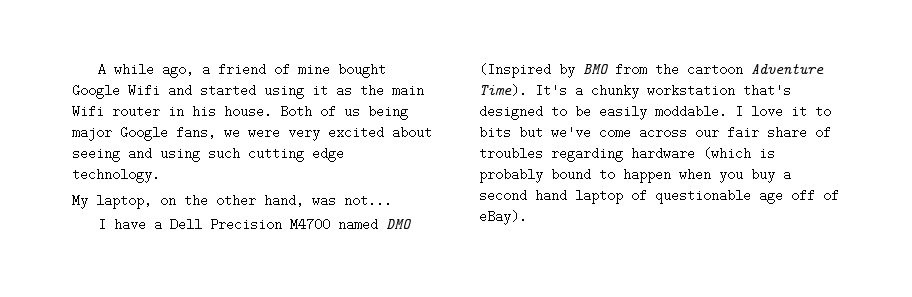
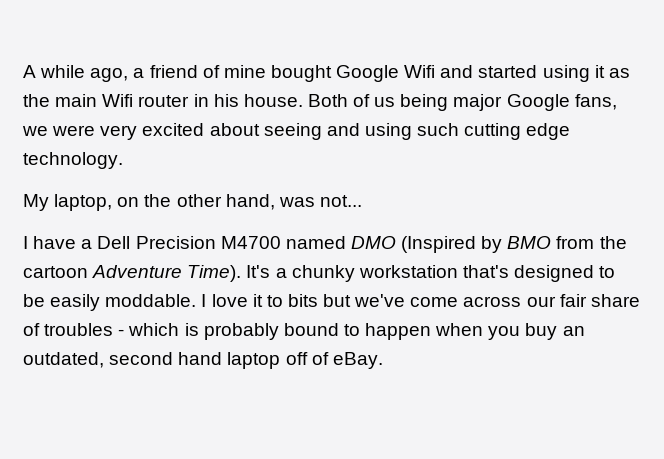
- I love it to bits but we've come across our fair share of troubles regarding hardware (which is probably bound to happen when you buy a second hand laptop of questionable age off of eBay).
+ I love it to bits but we've come across our fair share of troubles - which is probably bound to happen when you buy an outdated, second hand laptop off of eBay.

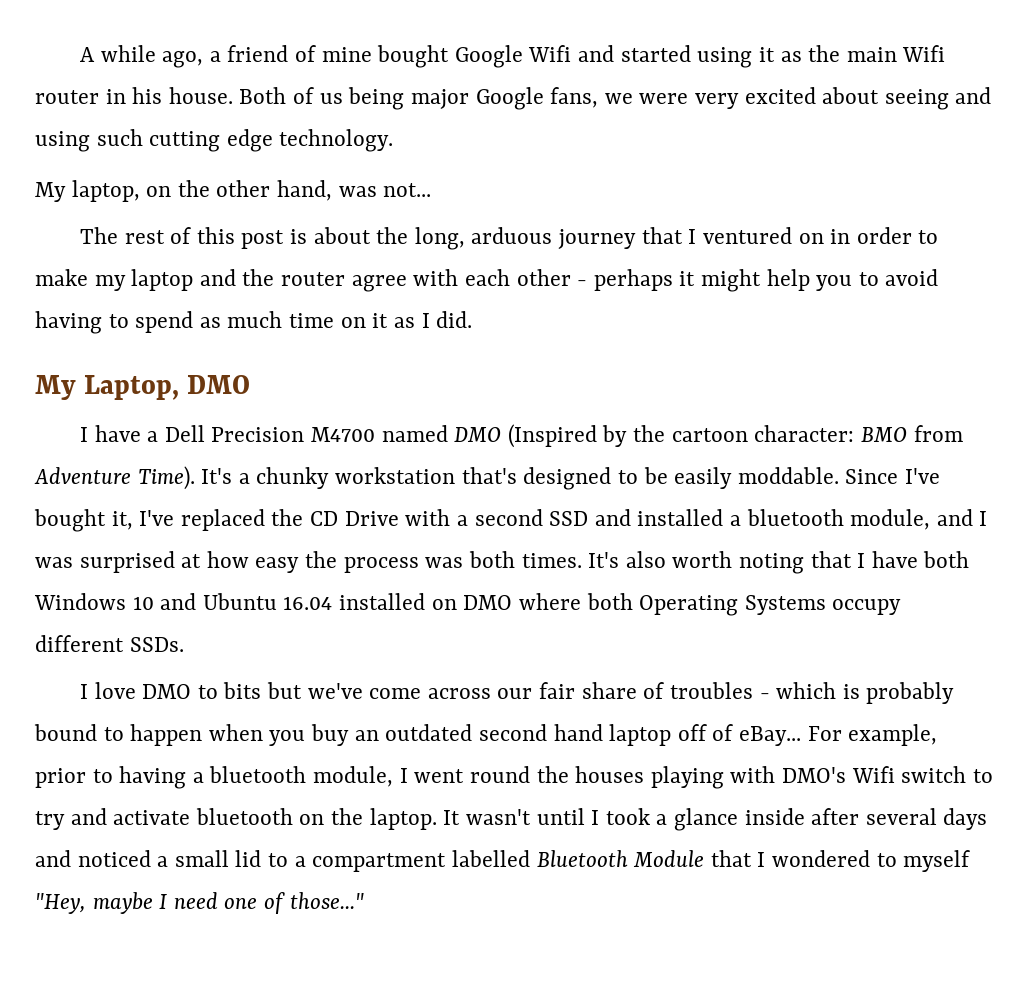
+ The rest of this post is about the long, arduous journey that I ventured on in order to make my laptop and the router agree with each other - perhaps it might help you to avoid having to spend as much time on it as I did.
+ My Laptop, DMO
- I have a Dell Precision M4700 named DMO (Inspired by BMO from the cartoon Adventure Time).
+ I have a Dell Precision M4700 named DMO (Inspired by the cartoon character: BMO from Adventure Time).
- It's a chunky workstation that's designed to be easily moddable. I love it to bits but we've come across our fair share of troubles - which is probably bound to happen when you buy an outdated, second hand laptop off of eBay.
+ It's a chunky workstation that's designed to be easily moddable. Since I've bought it, I've replaced the CD Drive with a second SSD and installed a bluetooth module, and I was surprised at how easy the process was both times. It's also worth noting that I have both Windows 10 and Ubuntu 16.04 installed on DMO where both Operating Systems occupy different SSDs.
+ I love DMO to bits but we've come across our fair share of troubles - which is probably bound to happen when you buy an outdated second hand laptop off of eBay... For example, prior to having a bluetooth module, I went round the houses playing with DMO's Wifi switch to try and activate bluetooth on the laptop. It wasn't until I took a glance inside after several days and noticed a small lid to a compartment labelled Bluetooth Module that I wondered to myself "Hey, maybe I need one of those..."

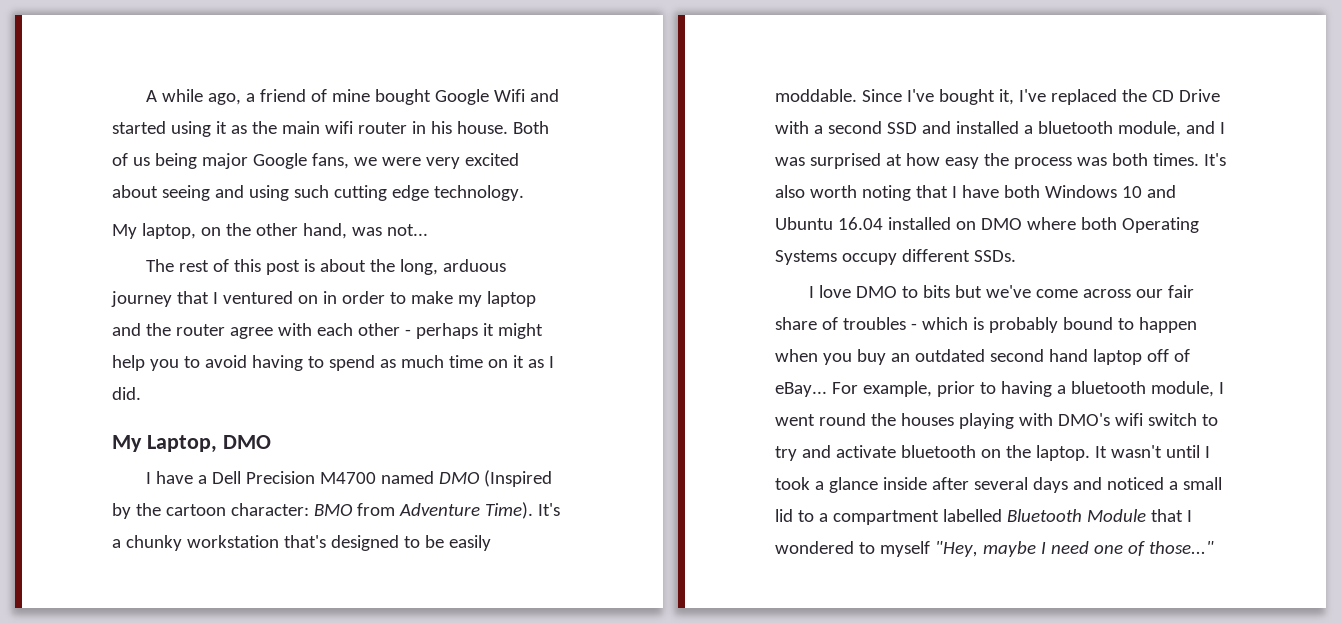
- A while ago, a friend of mine bought Google Wifi and started using it as the main Wifi router in his house.
+ A while ago, a friend of mine bought Google Wifi and started using it as the main wifi router in his house.
- For example, prior to having a bluetooth module, I went round the houses playing with DMO's Wifi switch to try and activate bluetooth on the laptop.
+ For example, prior to having a bluetooth module, I went round the houses playing with DMO's wifi switch to try and activate bluetooth on the laptop.

